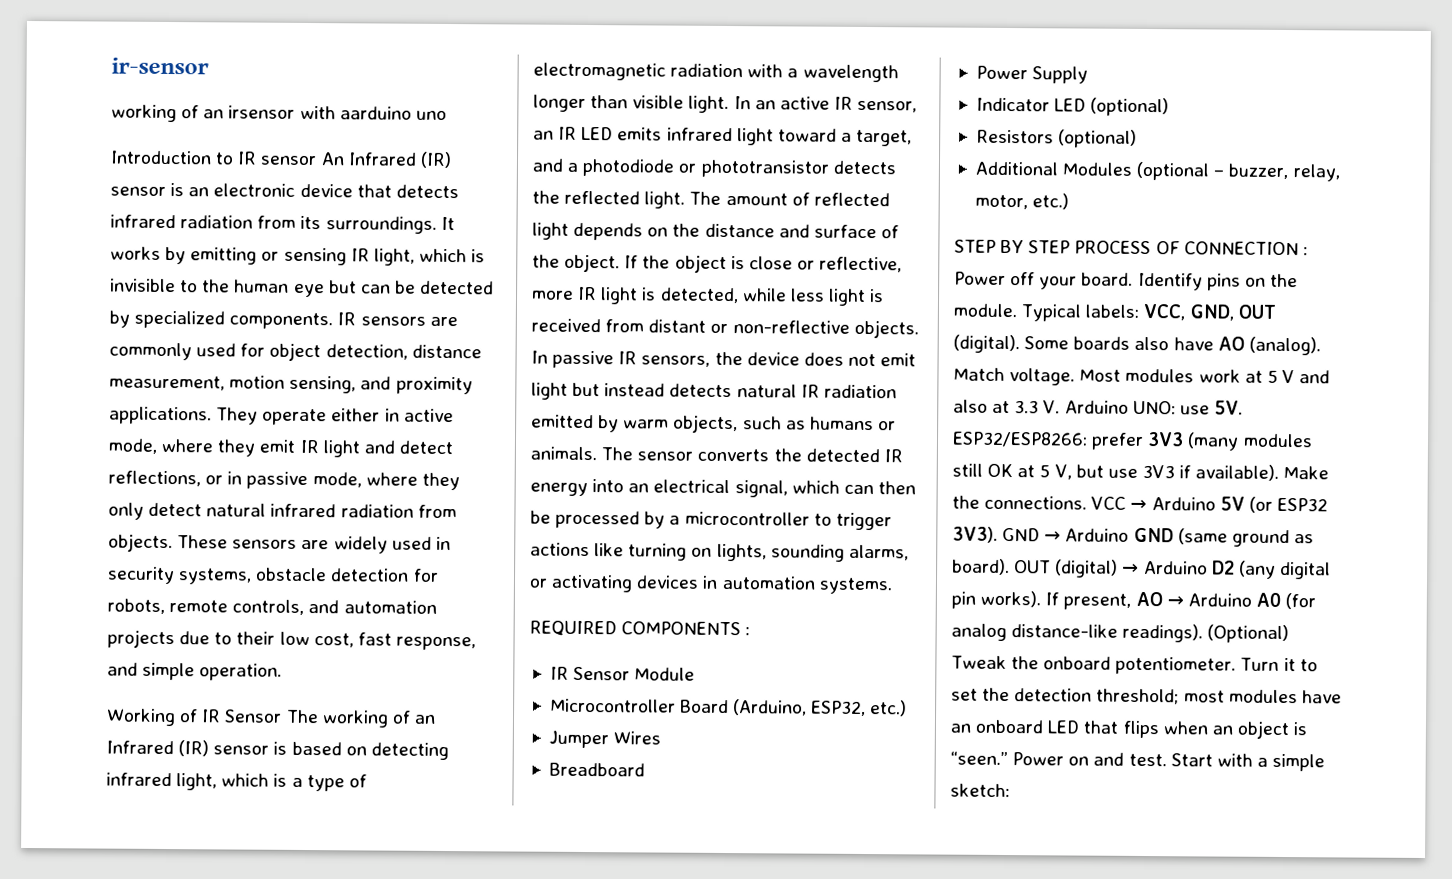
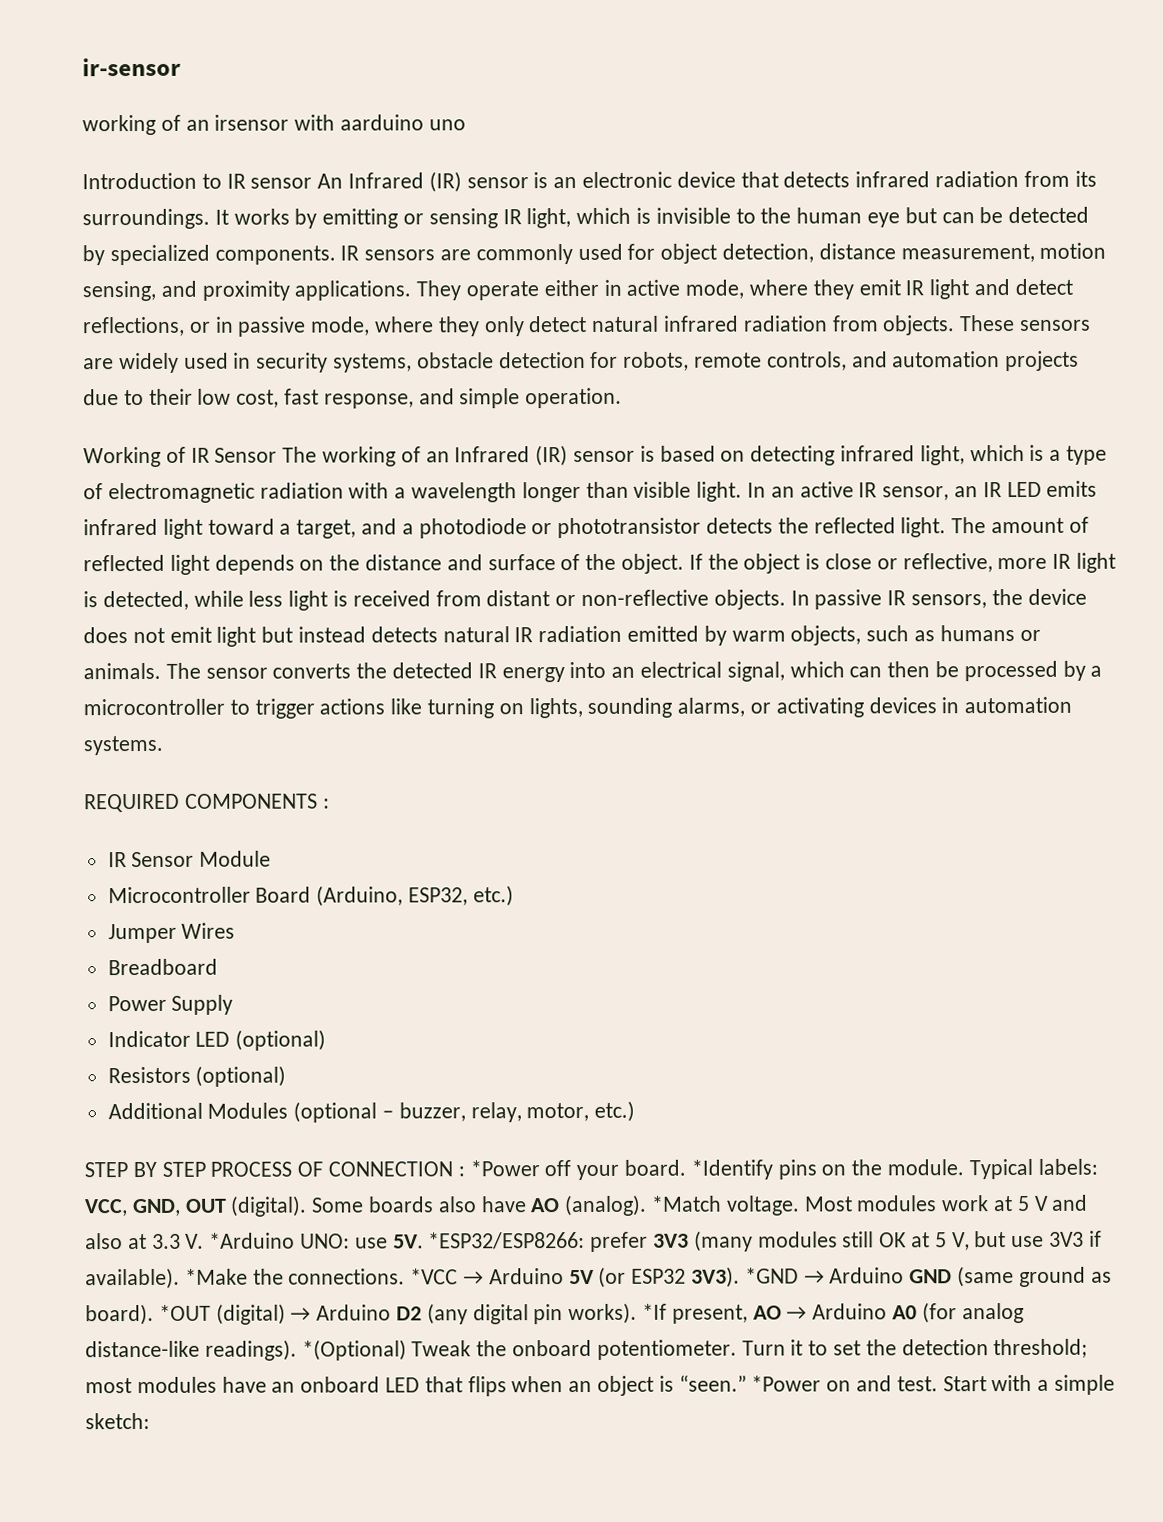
- STEP BY STEP PROCESS OF CONNECTION : Power off your board.
+ STEP BY STEP PROCESS OF CONNECTION : *Power off your board.
- Identify pins on the module.
+ *Identify pins on the module.
- Match voltage.
+ *Match voltage.
- Most modules work at 5 V and also at 3.3 V. Arduino UNO: use 5V.
+ Most modules work at 5 V and also at 3.3 V. *Arduino UNO: use 5V.
- ESP32/ESP8266: prefer 3V3 (many modules still OK at 5 V, but use 3V3 if available).
+ *ESP32/ESP8266: prefer 3V3 (many modules still OK at 5 V, but use 3V3 if available).
- Make the connections.
+ *Make the connections.
- VCC → Arduino 5V (or ESP32 3V3).
+ *VCC → Arduino 5V (or ESP32 3V3).
- GND → Arduino GND (same ground as board).
+ *GND → Arduino GND (same ground as board).
- OUT (digital) → Arduino D2 (any digital pin works).
+ *OUT (digital) → Arduino D2 (any digital pin works).
- If present, AO → Arduino A0 (for analog distance-like readings).
+ *If present, AO → Arduino A0 (for analog distance-like readings).
- (Optional) Tweak the onboard potentiometer.
+ *(Optional) Tweak the onboard potentiometer.
- Power on and test.
+ *Power on and test.

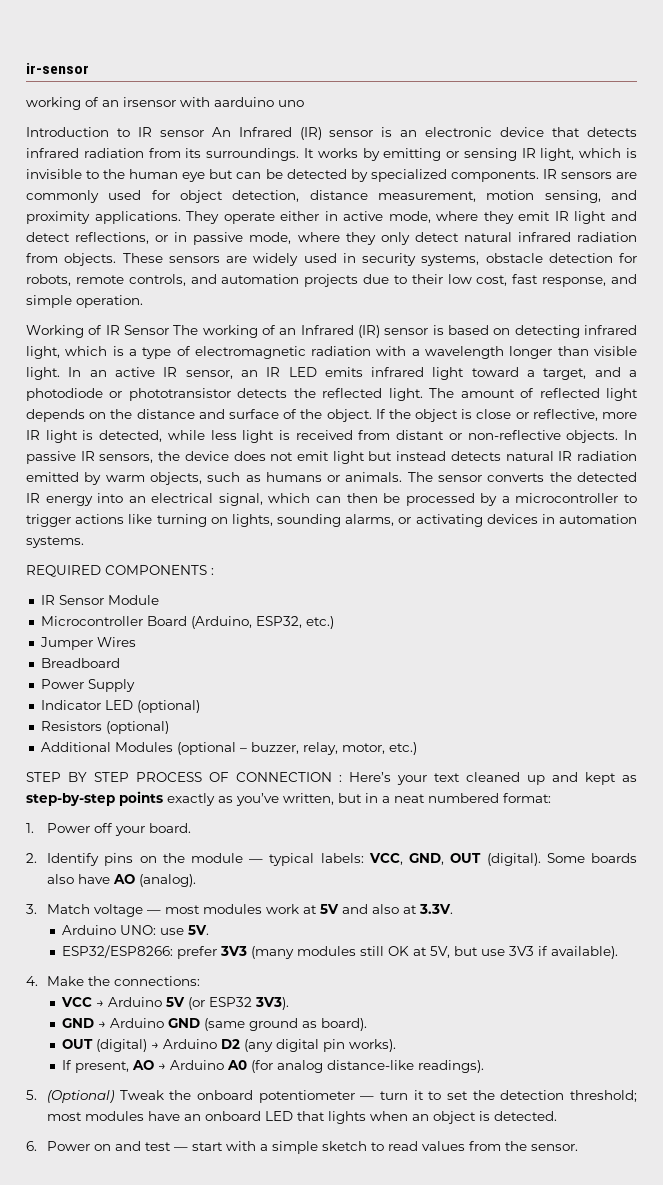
- STEP BY STEP PROCESS OF CONNECTION : *Power off your board. *Identify pins on the module. Typical labels: VCC, GND, OUT (digital).
+ STEP BY STEP PROCESS OF CONNECTION : Here’s your text cleaned up and kept as step-by-step points exactly as you’ve written, but in a neat numbered format:
+ 1. Power off your board.
+ 2. Identify pins on the module — typical labels: VCC, GND, OUT (digital).
- Some boards also have AO (analog). *Match voltage. Most modules work at 5 V and also at 3.3 V. *Arduino UNO:
+ Some boards also have AO (analog).
+ 3. Match voltage — most modules work at 5V and also at 3.3V.
+ Arduino UNO:
- use 5V. *ESP32/ESP8266:
+ use 5V.
+ ESP32/ESP8266:
- prefer 3V3 (many modules still OK at 5 V, but use 3V3 if available). *Make the connections. *VCC → Arduino 5V (or ESP32 3V3). *GND → Arduino GND (same ground as board). *OUT (digital) → Arduino D2 (any digital pin works). *If present, AO → Arduino A0 (for analog distance-like readings). *(Optional) Tweak the onboard potentiometer. Turn it to set the detection threshold;
+ prefer 3V3 (many modules still OK at 5V, but use 3V3 if available).
+ 4. Make the connections:
+ VCC → Arduino 5V (or ESP32 3V3).
+ GND → Arduino GND (same ground as board).
+ OUT (digital) → Arduino D2 (any digital pin works).
+ If present, AO → Arduino A0 (for analog distance-like readings).
+ 5. (Optional) Tweak the onboard potentiometer — turn it to set the detection threshold;
- most modules have an onboard LED that flips when an object is “seen.” *Power on and test. Start with a simple sketch:
+ most modules have an onboard LED that lights when an object is detected.
+ 6. Power on and test — start with a simple sketch to read values from the sensor.

